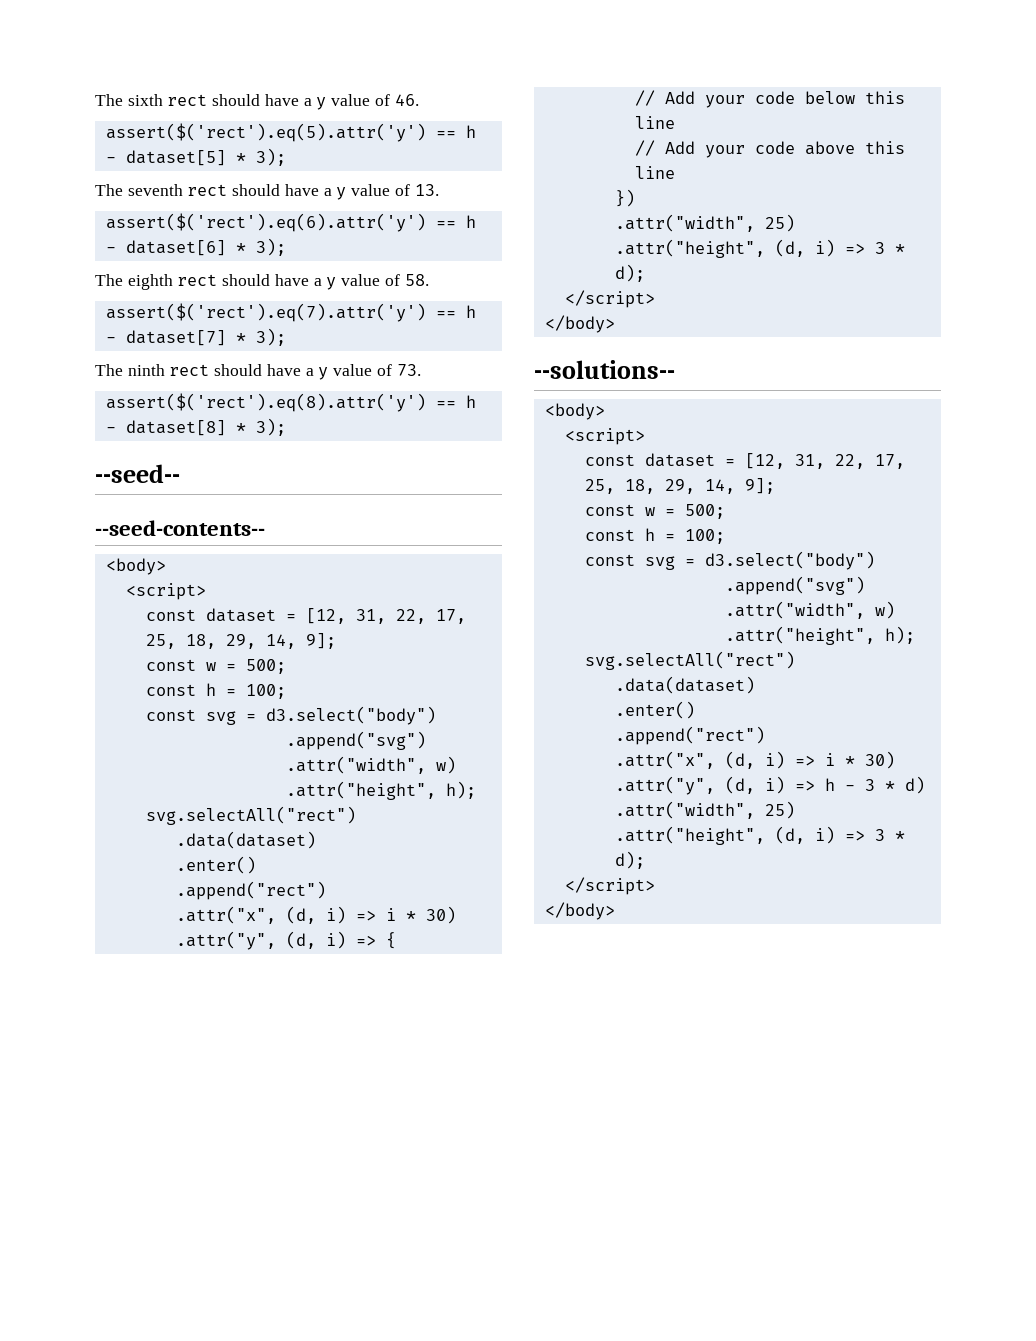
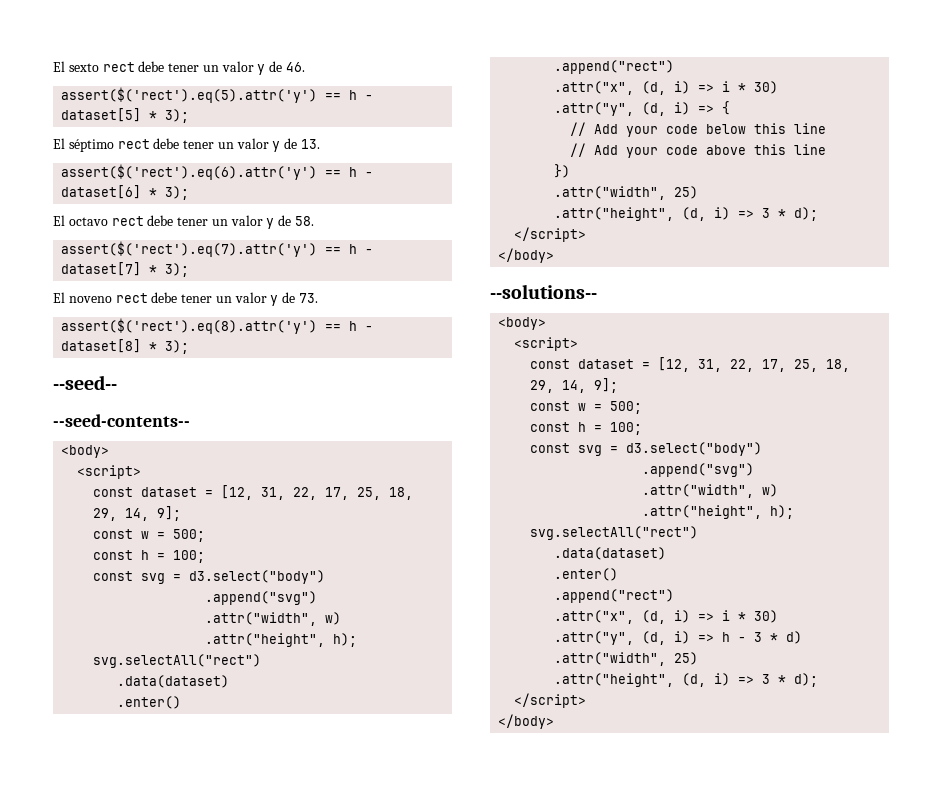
- The sixth rect should have a y value of 46.
+ El sexto rect debe tener un valor y de 46.
- The seventh rect should have a y value of 13.
+ El séptimo rect debe tener un valor y de 13.
- The eighth rect should have a y value of 58.
+ El octavo rect debe tener un valor y de 58.
- The ninth rect should have a y value of 73.
+ El noveno rect debe tener un valor y de 73.

